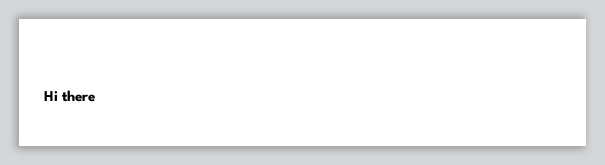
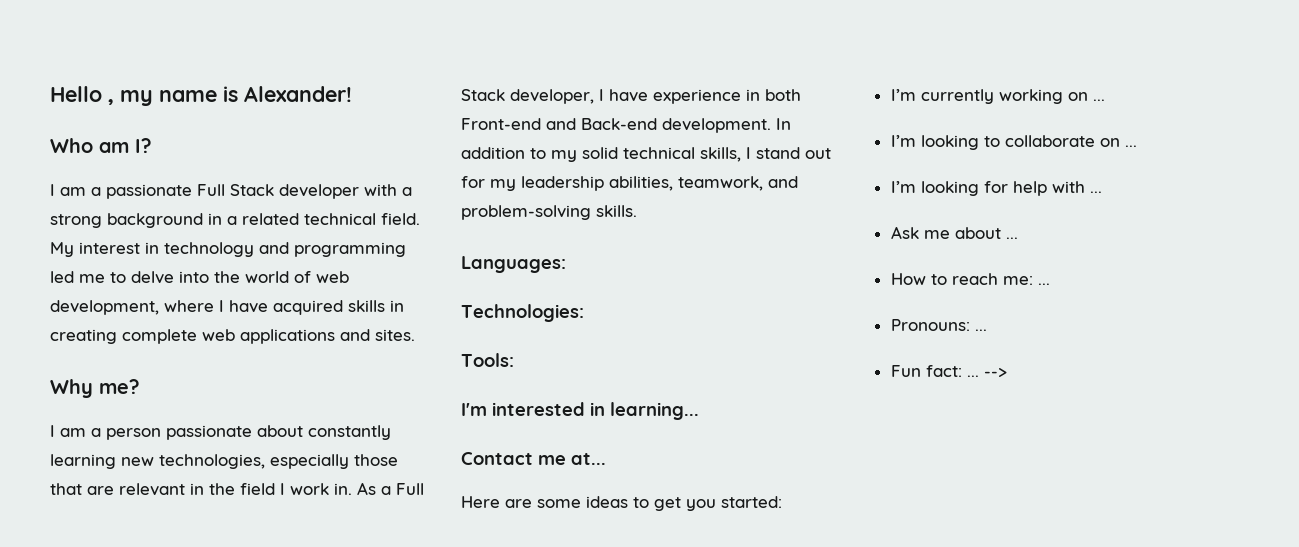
- Hi there
+ Hello , my name is Alexander!
+ Who am I?
+ I am a passionate Full Stack developer with a strong background in a related technical field. My interest in technology and programming led me to delve into the world of web development, where I have acquired skills in creating complete web applications and sites.
+ Why me?
+ I am a person passionate about constantly learning new technologies, especially those that are relevant in the field I work in. As a Full Stack developer, I have experience in both Front-end and Back-end development. In addition to my solid technical skills, I stand out for my leadership abilities, teamwork, and problem-solving skills.
+ Languages:
+ Technologies:
+ Tools:
+ I'm interested in learning...
+ Contact me at...
+ Here are some ideas to get you started:
+ I’m currently working on ...
+ I’m looking to collaborate on ...
+ I’m looking for help with ...
+ Ask me about ...
+ How to reach me: ...
+ Pronouns: ...
+ Fun fact: ... -->

